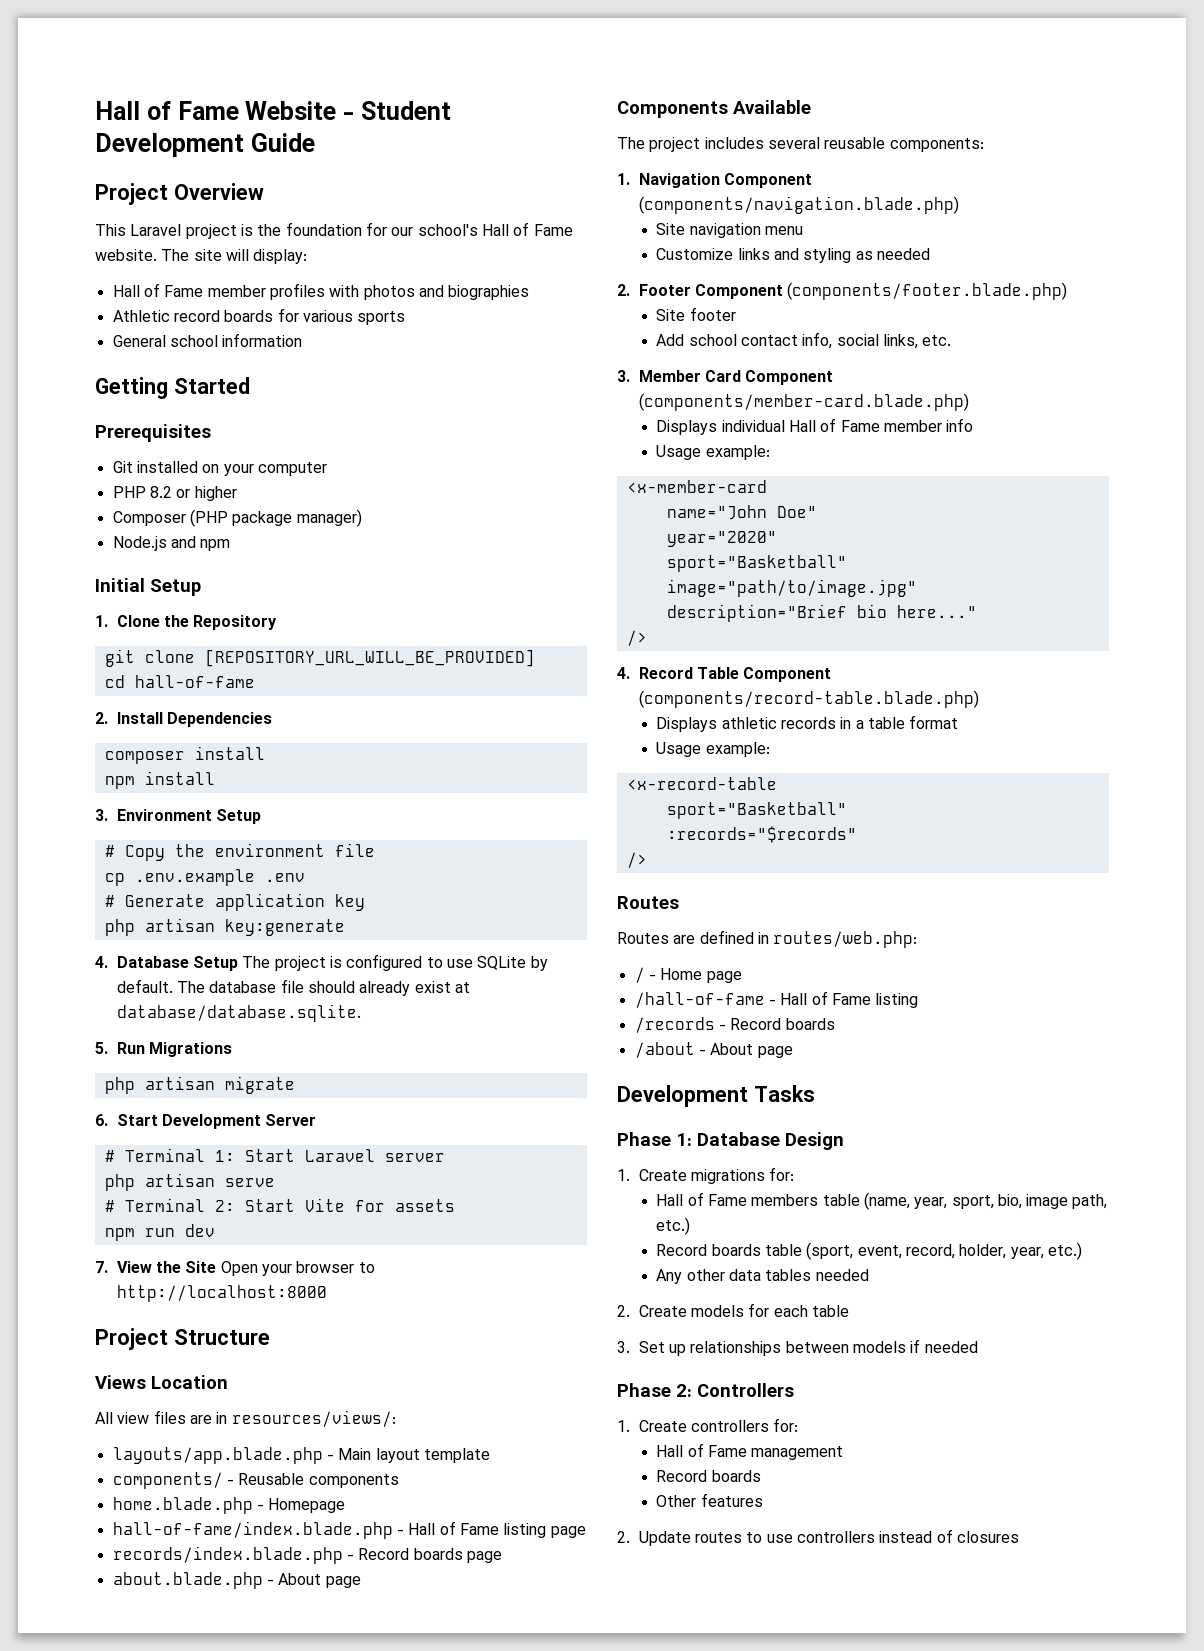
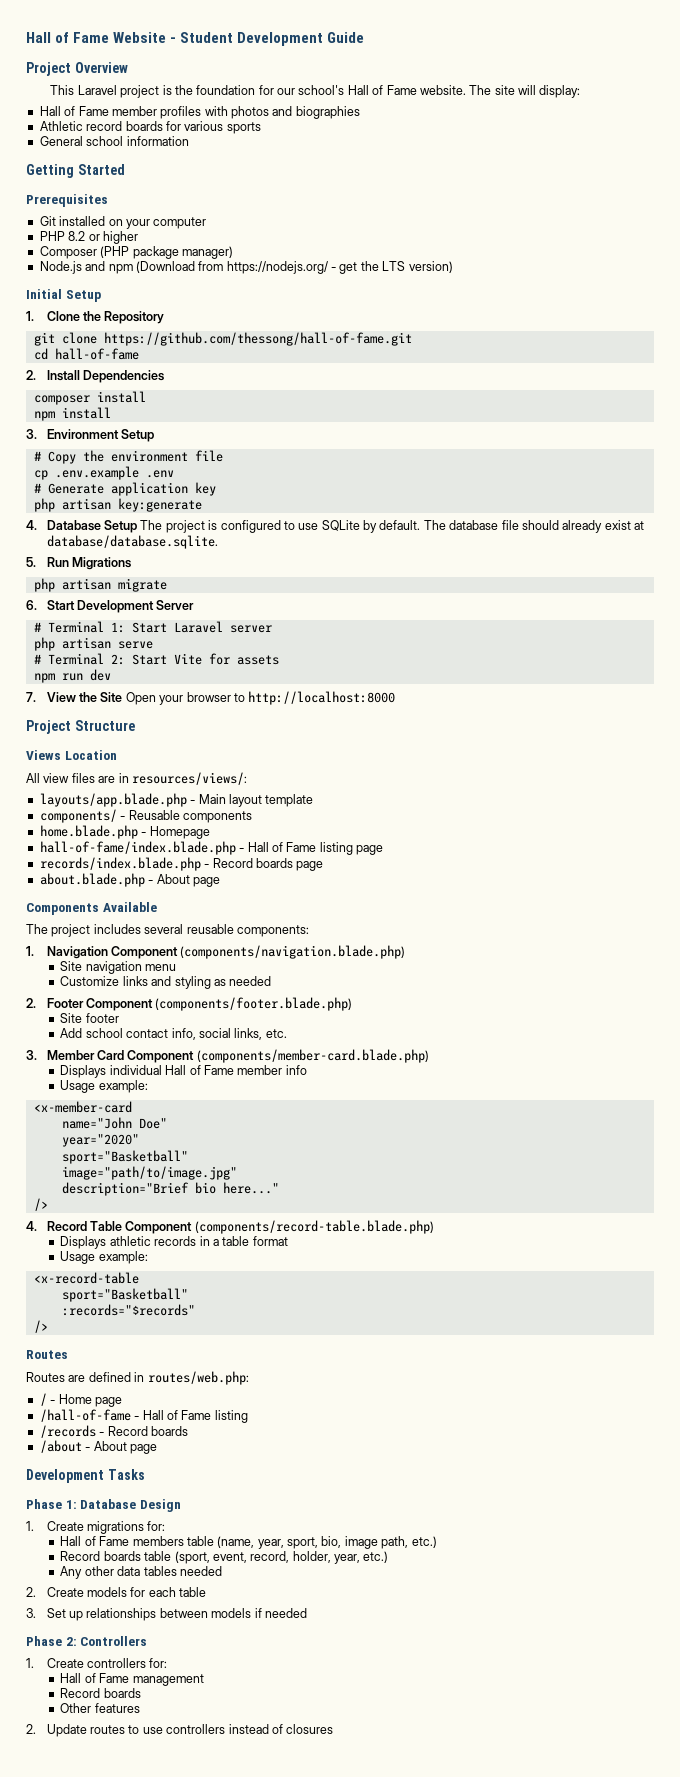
- Node.js and npm
+ Node.js and npm (Download from https://nodejs.org/ - get the LTS version)
- git clone [REPOSITORY_URL_WILL_BE_PROVIDED]
+ git clone https://github.com/thessong/hall-of-fame.git

